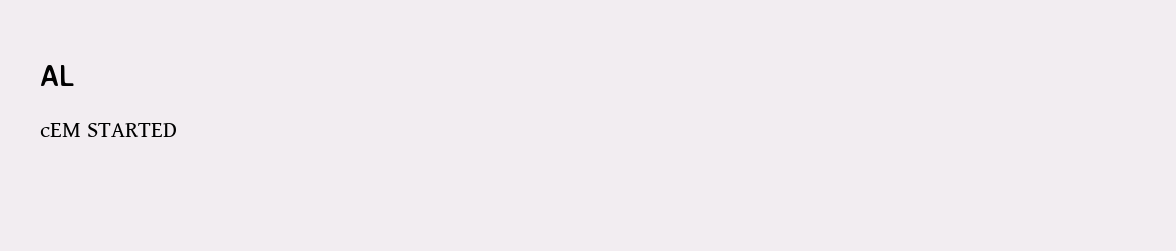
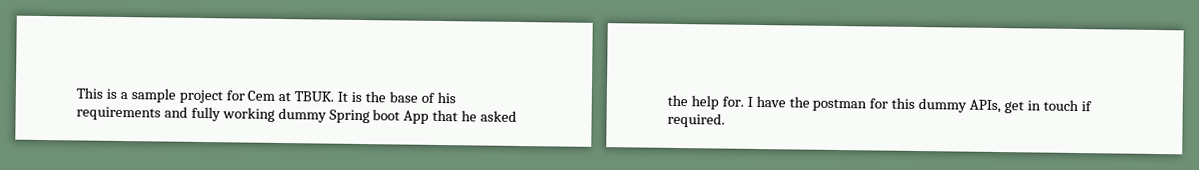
- AL
- cEM STARTED
+ This is a sample project for Cem at TBUK. It is the base of his requirements and fully working dummy Spring boot App that he asked the help for. I have the postman for this dummy APIs, get in touch if required.

